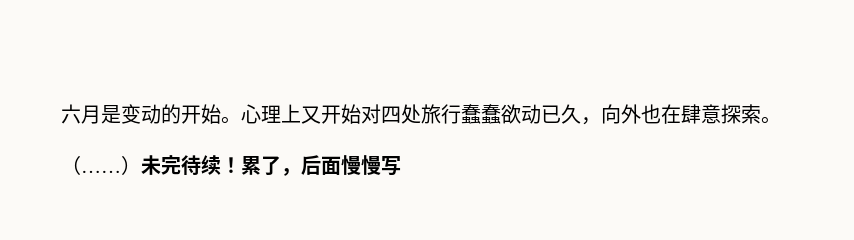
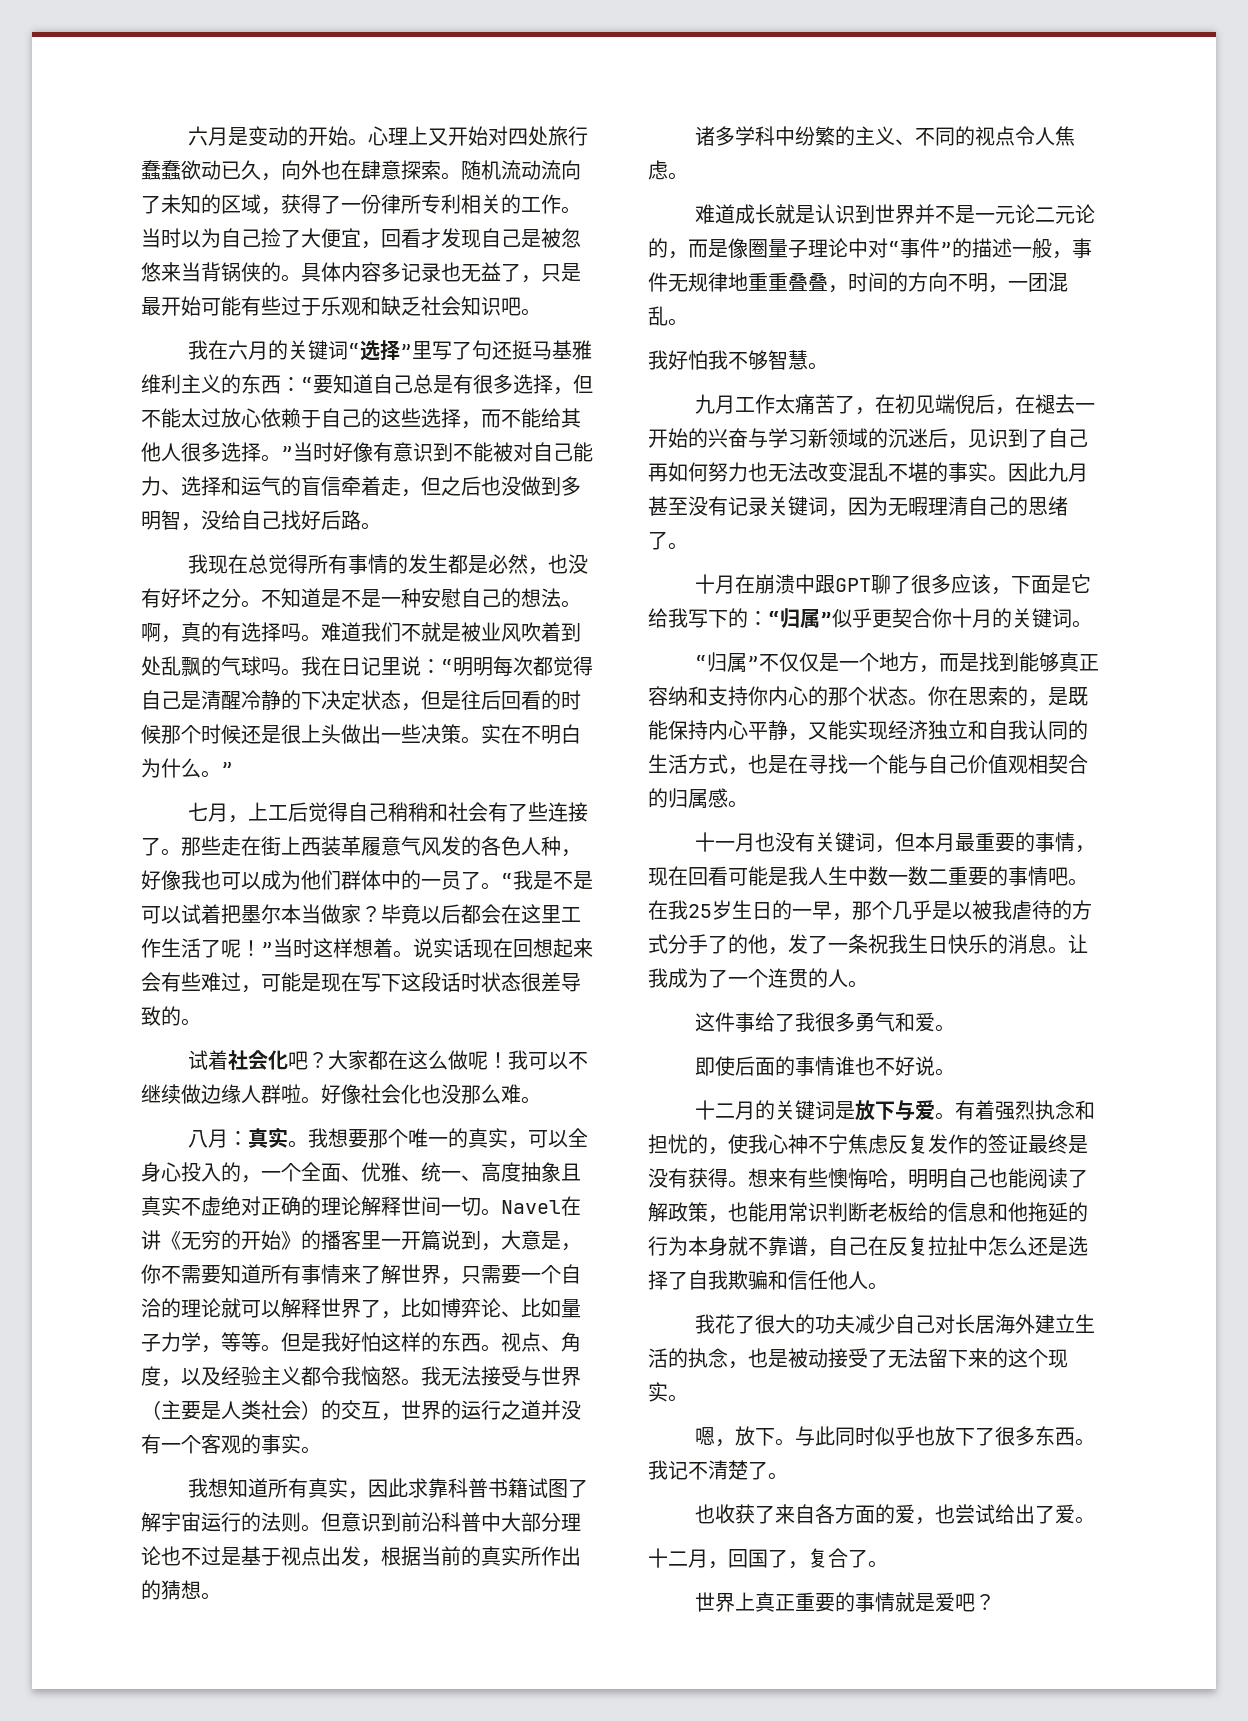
- 心理上又开始对四处旅行蠢蠢欲动已久，向外也在肆意探索。
- （……）未完待续！累了，后面慢慢写
+ 心理上又开始对四处旅行蠢蠢欲动已久，向外也在肆意探索。随机流动流向了未知的区域，获得了一份律所专利相关的工作。当时以为自己捡了大便宜，回看才发现自己是被忽悠来当背锅侠的。具体内容多记录也无益了，只是最开始可能有些过于乐观和缺乏社会知识吧。
+ 我在六月的关键词“选择”里写了句还挺马基雅维利主义的东西：“要知道自己总是有很多选择，但不能太过放心依赖于自己的这些选择，而不能给其他人很多选择。”当时好像有意识到不能被对自己能力、选择和运气的盲信牵着走，但之后也没做到多明智，没给自己找好后路。
+ 我现在总觉得所有事情的发生都是必然，也没有好坏之分。不知道是不是一种安慰自己的想法。啊，真的有选择吗。难道我们不就是被业风吹着到处乱飘的气球吗。我在日记里说：“明明每次都觉得自己是清醒冷静的下决定状态，但是往后回看的时候那个时候还是很上头做出一些决策。实在不明白为什么。”
+ 七月，上工后觉得自己稍稍和社会有了些连接了。那些走在街上西装革履意气风发的各色人种，好像我也可以成为他们群体中的一员了。“我是不是可以试着把墨尔本当做家？毕竟以后都会在这里工作生活了呢！”当时这样想着。说实话现在回想起来会有些难过，可能是现在写下这段话时状态很差导致的。
+ 试着社会化吧？大家都在这么做呢！我可以不继续做边缘人群啦。好像社会化也没那么难。
+ 八月：真实。我想要那个唯一的真实，可以全身心投入的，一个全面、优雅、统一、高度抽象且真实不虚绝对正确的理论解释世间一切。Navel在讲《无穷的开始》的播客里一开篇说到，大意是，你不需要知道所有事情来了解世界，只需要一个自洽的理论就可以解释世界了，比如博弈论、比如量子力学，等等。但是我好怕这样的东西。视点、角度，以及经验主义都令我恼怒。我无法接受与世界（主要是人类社会）的交互，世界的运行之道并没有一个客观的事实。
+ 我想知道所有真实，因此求靠科普书籍试图了解宇宙运行的法则。但意识到前沿科普中大部分理论也不过是基于视点出发，根据当前的真实所作出的猜想。
+ 诸多学科中纷繁的主义、不同的视点令人焦虑。
+ 难道成长就是认识到世界并不是一元论二元论的，而是像圈量子理论中对“事件”的描述一般，事件无规律地重重叠叠，时间的方向不明，一团混乱。
+ 我好怕我不够智慧。
+ 九月工作太痛苦了，在初见端倪后，在褪去一开始的兴奋与学习新领域的沉迷后，见识到了自己再如何努力也无法改变混乱不堪的事实。因此九月甚至没有记录关键词，因为无暇理清自己的思绪了。
+ 十月在崩溃中跟GPT聊了很多应该，下面是它给我写下的：“归属”似乎更契合你十月的关键词。
+ “归属”不仅仅是一个地方，而是找到能够真正容纳和支持你内心的那个状态。你在思索的，是既能保持内心平静，又能实现经济独立和自我认同的生活方式，也是在寻找一个能与自己价值观相契合的归属感。
+ 十一月也没有关键词，但本月最重要的事情，现在回看可能是我人生中数一数二重要的事情吧。在我25岁生日的一早，那个几乎是以被我虐待的方式分手了的他，发了一条祝我生日快乐的消息。让我成为了一个连贯的人。
+ 这件事给了我很多勇气和爱。
+ 即使后面的事情谁也不好说。
+ 十二月的关键词是放下与爱。有着强烈执念和担忧的，使我心神不宁焦虑反复发作的签证最终是没有获得。想来有些懊悔哈，明明自己也能阅读了解政策，也能用常识判断老板给的信息和他拖延的行为本身就不靠谱，自己在反复拉扯中怎么还是选择了自我欺骗和信任他人。
+ 我花了很大的功夫减少自己对长居海外建立生活的执念，也是被动接受了无法留下来的这个现实。
+ 嗯，放下。与此同时似乎也放下了很多东西。我记不清楚了。
+ 也收获了来自各方面的爱，也尝试给出了爱。
+ 十二月，回国了，复合了。
+ 世界上真正重要的事情就是爱吧？

